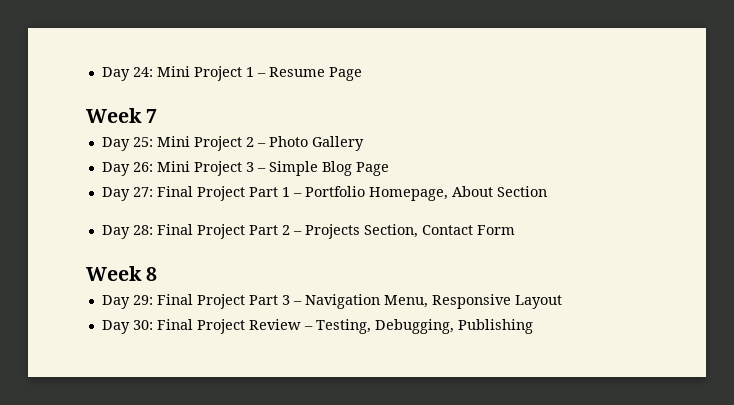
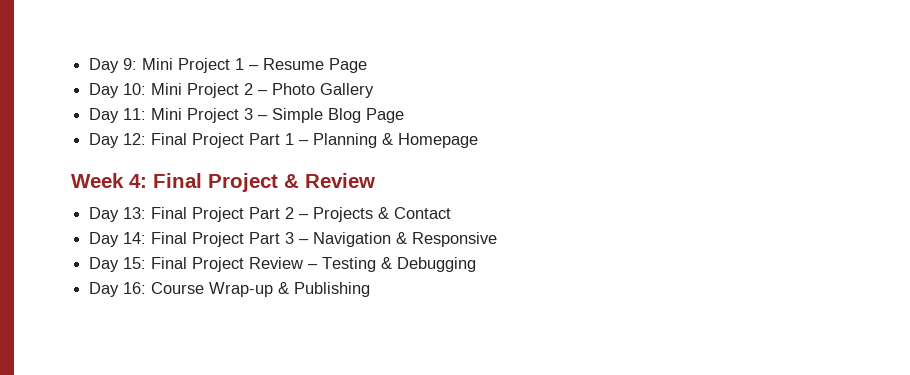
- Day 24: Mini Project 1 – Resume Page
+ Day 9: Mini Project 1 – Resume Page
- Week 7
- Day 25: Mini Project 2 – Photo Gallery
+ Day 10: Mini Project 2 – Photo Gallery
- Day 26: Mini Project 3 – Simple Blog Page
+ Day 11: Mini Project 3 – Simple Blog Page
- Day 27: Final Project Part 1 – Portfolio Homepage, About Section
- Day 28: Final Project Part 2 – Projects Section, Contact Form
- Week 8
- Day 29: Final Project Part 3 – Navigation Menu, Responsive Layout
- Day 30: Final Project Review – Testing, Debugging, Publishing
+ Day 12: Final Project Part 1 – Planning & Homepage
+ Week 4: Final Project & Review
+ Day 13: Final Project Part 2 – Projects & Contact
+ Day 14: Final Project Part 3 – Navigation & Responsive
+ Day 15: Final Project Review – Testing & Debugging
+ Day 16: Course Wrap-up & Publishing

